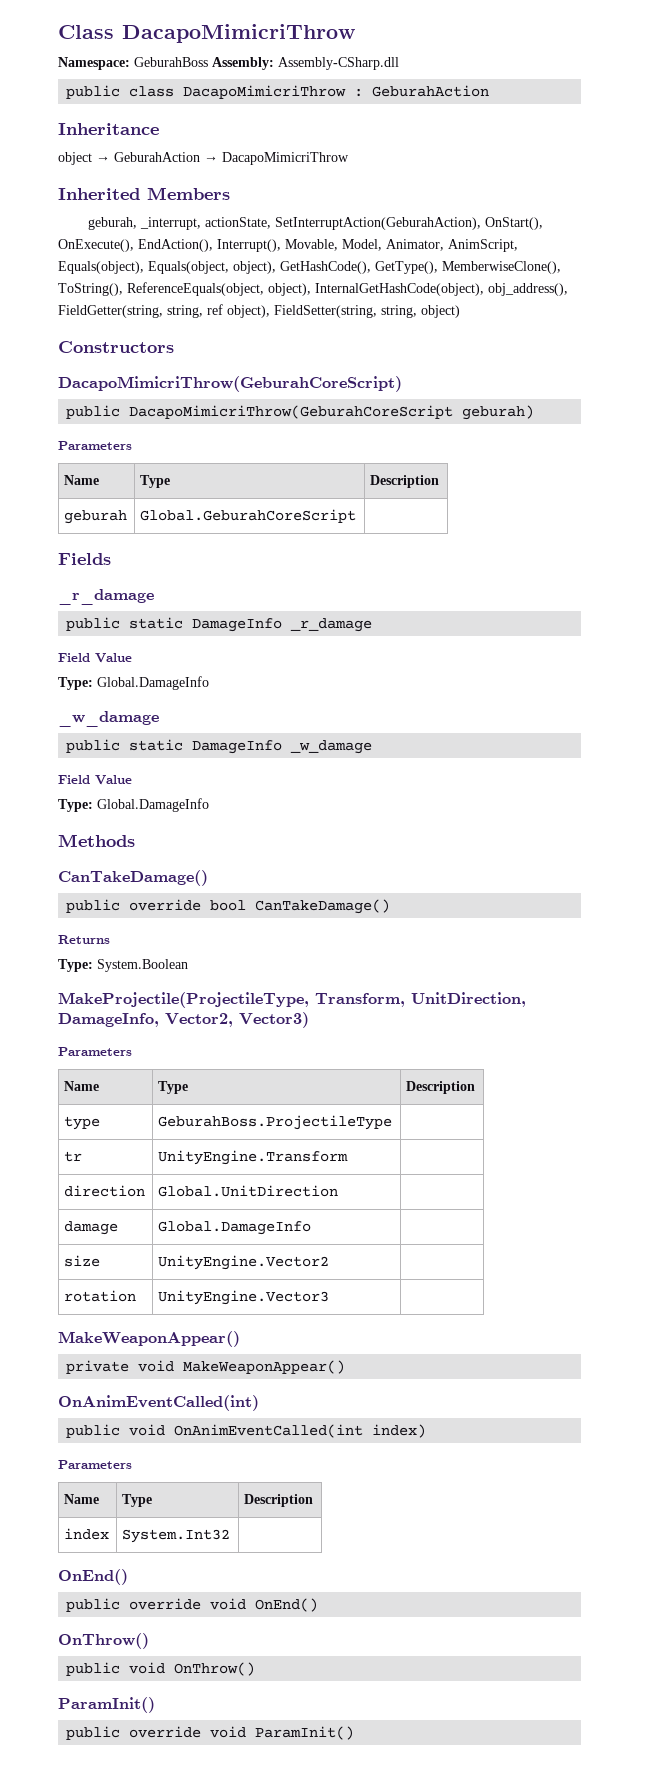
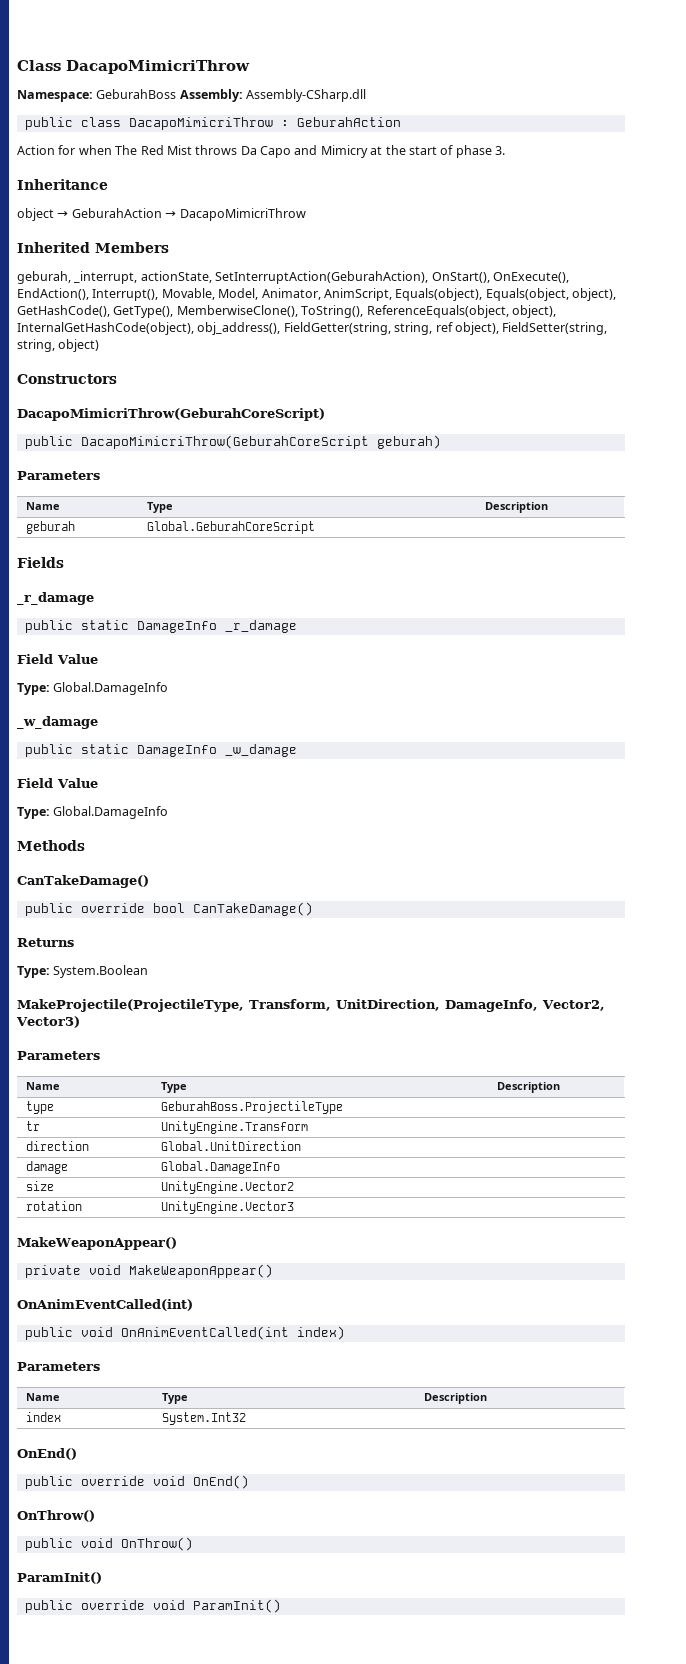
+ Action for when The Red Mist throws Da Capo and Mimicry at the start of phase 3.

